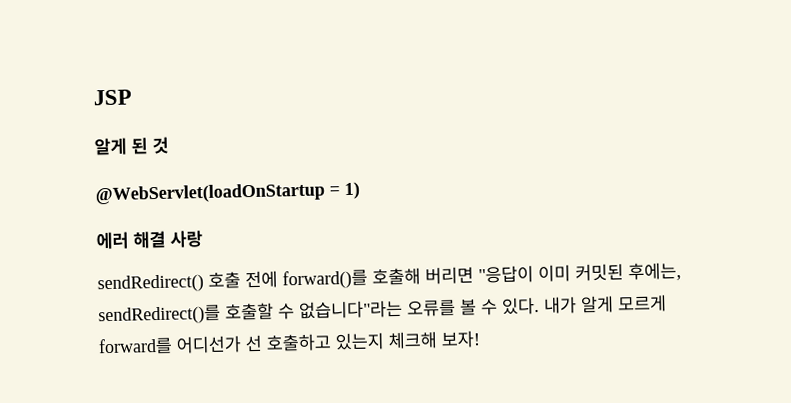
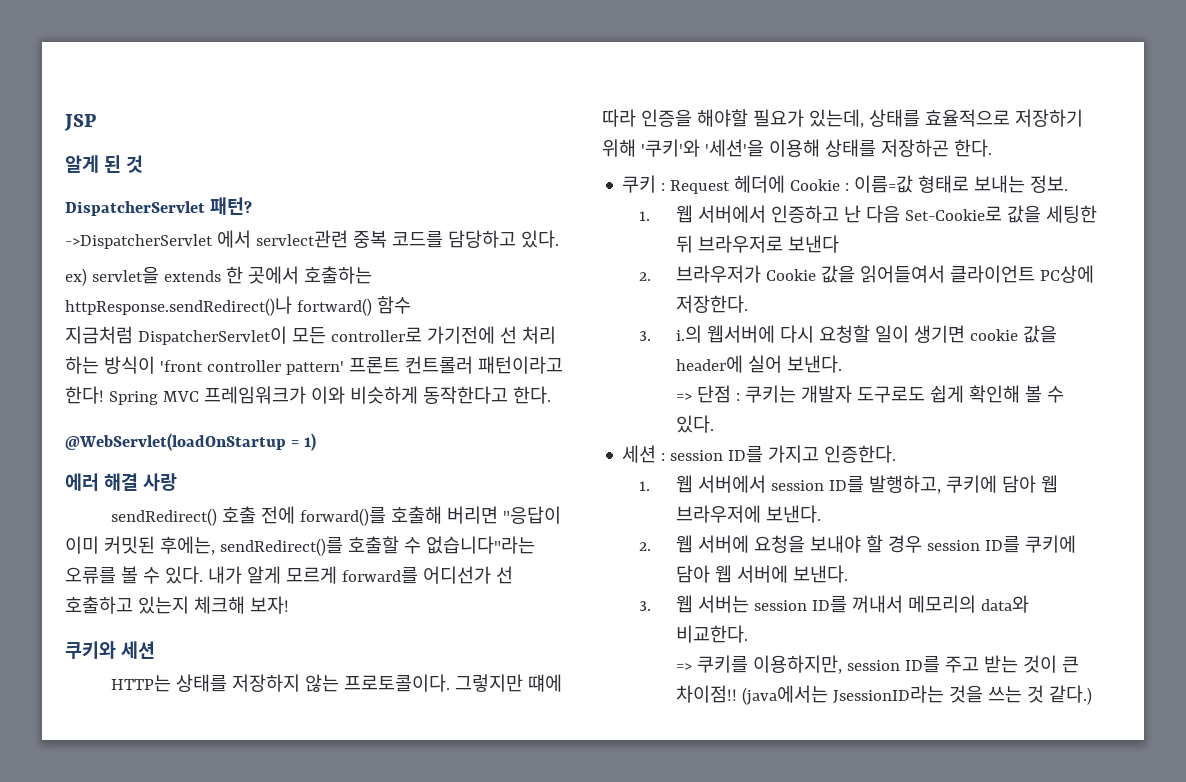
+ DispatcherServlet 패턴?
+ ->DispatcherServlet 에서 servlect관련 중복 코드를 담당하고 있다.
+ ex) servlet을 extends 한 곳에서 호출하는 httpResponse.sendRedirect()나 fortward() 함수
+ 지금처럼 DispatcherServlet이 모든 controller로 가기전에 선 처리 하는 방식이 'front controller pattern' 프론트 컨트롤러 패턴이라고 한다! Spring MVC 프레임워크가 이와 비슷하게 동작한다고 한다.
+ 쿠키와 세션
+ HTTP는 상태를 저장하지 않는 프로토콜이다. 그렇지만 떄에 따라 인증을 해야할 필요가 있는데, 상태를 효율적으로 저장하기 위해 '쿠키'와 '세션'을 이용해 상태를 저장하곤 한다.
+ 쿠키 : Request 헤더에 Cookie : 이름=값 형태로 보내는 정보.
+ 1. 웹 서버에서 인증하고 난 다음 Set-Cookie로 값을 세팅한 뒤 브라우저로 보낸다
+ 2. 브라우저가 Cookie 값을 읽어들여서 클라이언트 PC상에 저장한다.
+ 3. i.의 웹서버에 다시 요청할 일이 생기면 cookie 값을 header에 실어 보낸다.
+ => 단점 : 쿠키는 개발자 도구로도 쉽게 확인해 볼 수 있다.
+ 세션 : session ID를 가지고 인증한다.
+ 1. 웹 서버에서 session ID를 발행하고, 쿠키에 담아 웹 브라우저에 보낸다.
+ 2. 웹 서버에 요청을 보내야 할 경우 session ID를 쿠키에 담아 웹 서버에 보낸다.
+ 3. 웹 서버는 session ID를 꺼내서 메모리의 data와 비교한다.
+ => 쿠키를 이용하지만, session ID를 주고 받는 것이 큰 차이점!! (java에서는 JsessionID라는 것을 쓰는 것 같다.)

